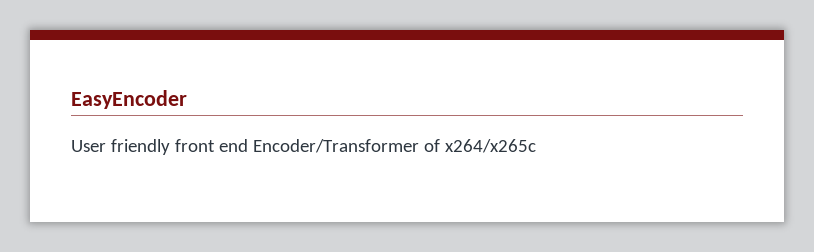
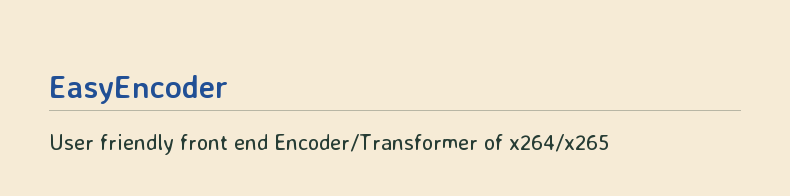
- User friendly front end Encoder/Transformer of x264/x265c
+ User friendly front end Encoder/Transformer of x264/x265

